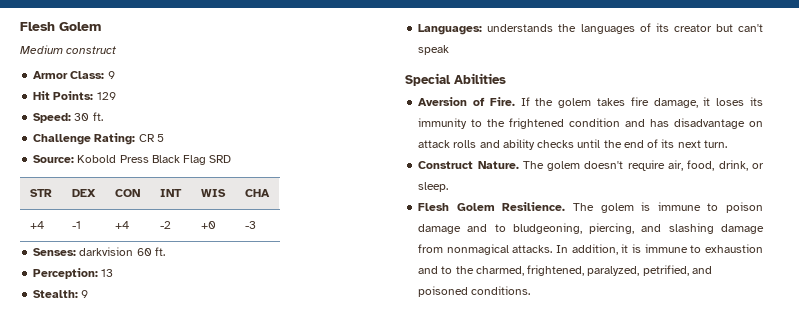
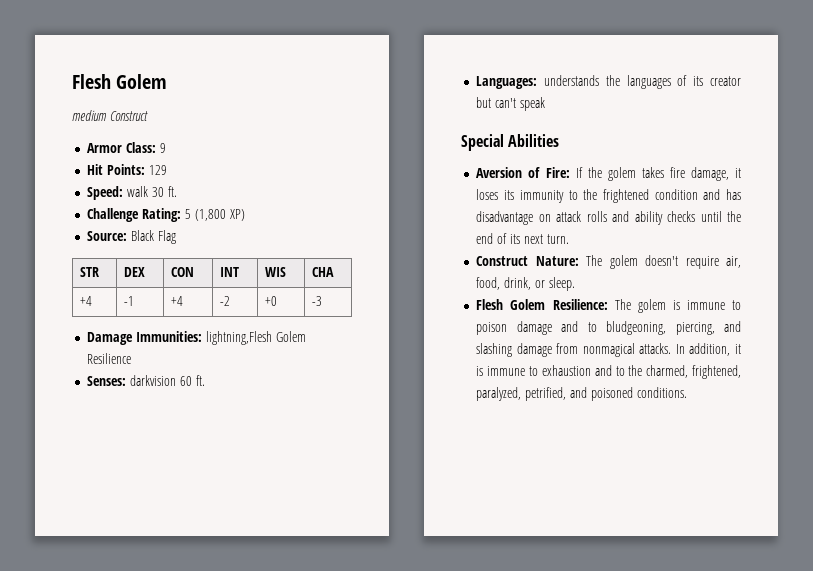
- Medium construct
+ medium Construct
- Speed: 30 ft.
+ Speed: walk 30 ft.
- Challenge Rating: CR 5
+ Challenge Rating: 5 (1,800 XP)
- Source: Kobold Press Black Flag SRD
+ Source: Black Flag
+ Damage Immunities: lightning,Flesh Golem Resilience
- Perception: 13
- Stealth: 9
- Aversion of Fire. If the golem takes fire damage, it loses its immunity to the frightened condition and has disadvantage on attack rolls and ability checks until the end of its next turn.
+ Aversion of Fire: If the golem takes fire damage, it loses its immunity to the frightened condition and has disadvantage on attack rolls and ability checks until the end of its next turn.
- Construct Nature. The golem doesn't require air, food, drink, or sleep.
+ Construct Nature: The golem doesn't require air, food, drink, or sleep.
- Flesh Golem Resilience. The golem is immune to poison damage and to bludgeoning, piercing, and slashing damage from nonmagical attacks.
+ Flesh Golem Resilience: The golem is immune to poison damage and to bludgeoning, piercing, and slashing damage from nonmagical attacks.

